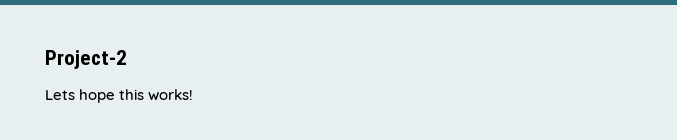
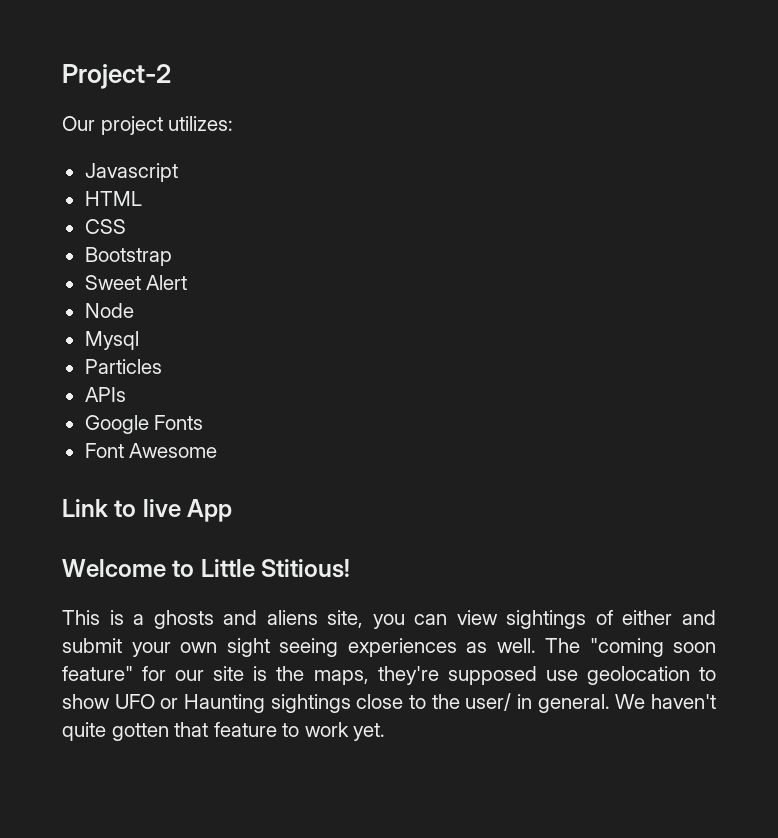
- Lets hope this works!
+ Our project utilizes:
+ Javascript
+ HTML
+ CSS
+ Bootstrap
+ Sweet Alert
+ Node
+ Mysql
+ Particles
+ APIs
+ Google Fonts
+ Font Awesome
+ Link to live App
+ Welcome to Little Stitious!
+ This is a ghosts and aliens site, you can view sightings of either and submit your own sight seeing experiences as well. The "coming soon feature" for our site is the maps, they're supposed use geolocation to show UFO or Haunting sightings close to the user/ in general. We haven't quite gotten that feature to work yet.

